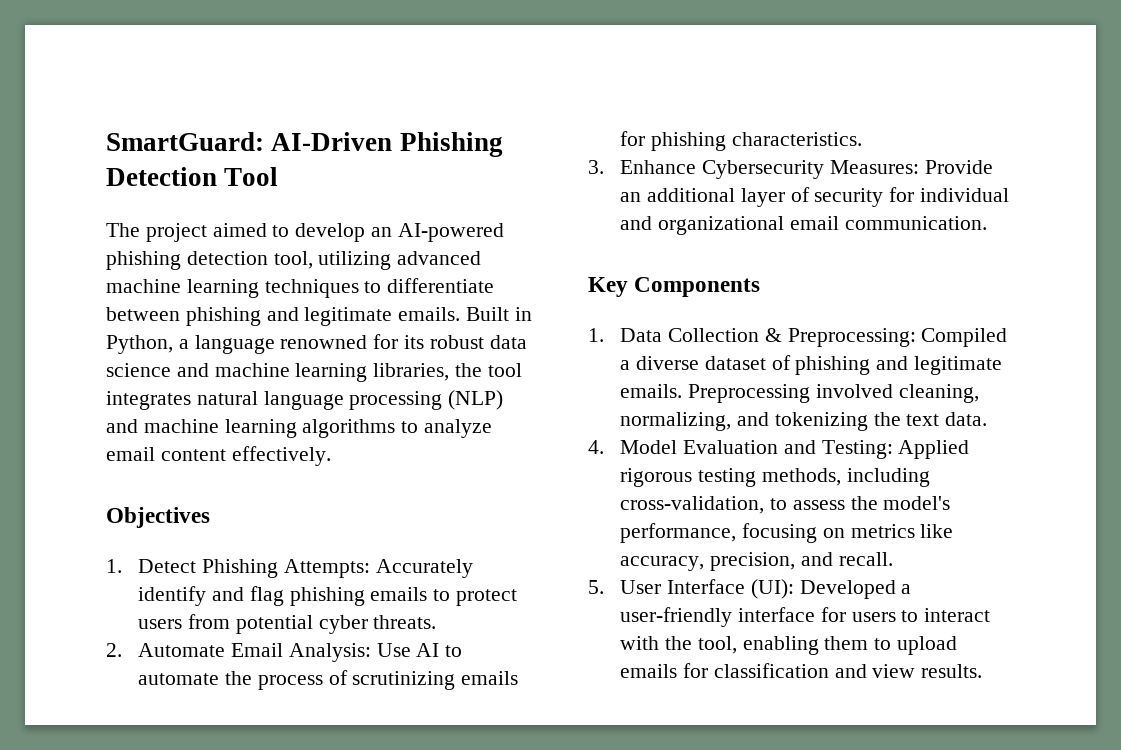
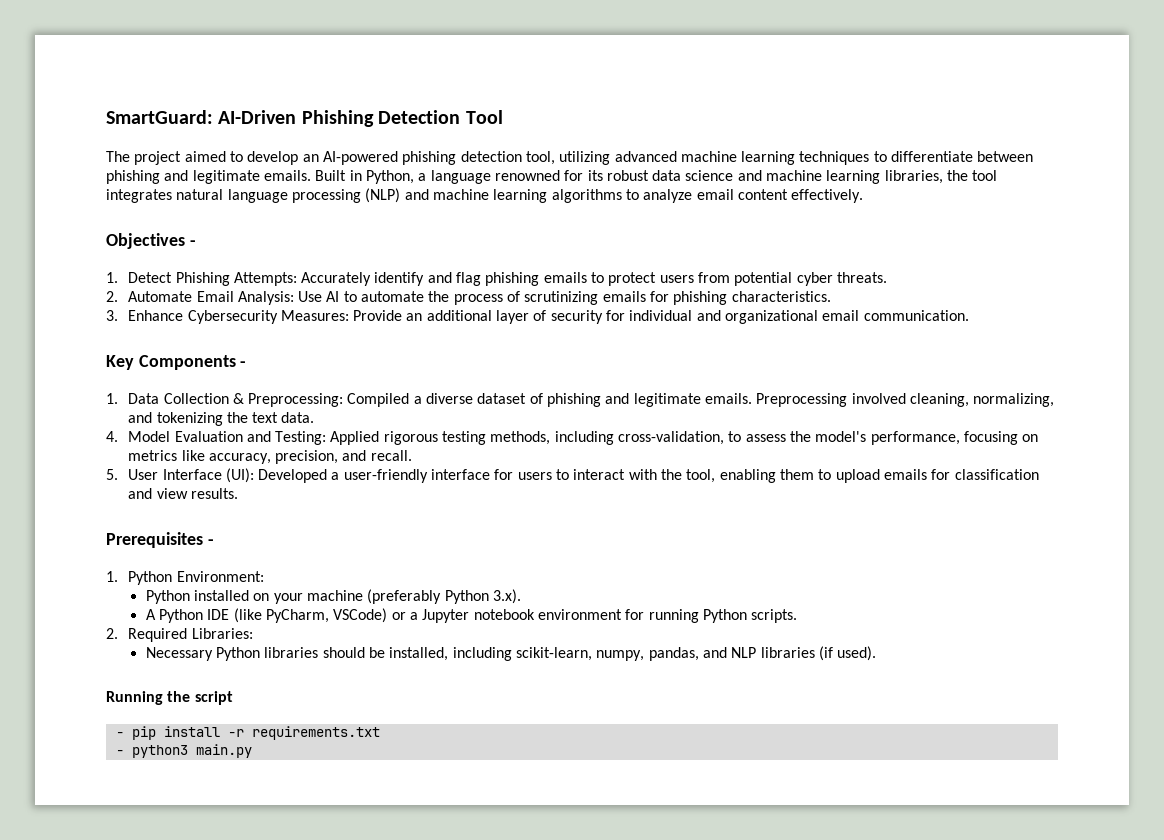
- Objectives
+ Objectives -
- Key Components
+ Key Components -
+ Prerequisites -
+ 1. Python Environment:
+ Python installed on your machine (preferably Python 3.x).
+ A Python IDE (like PyCharm, VSCode) or a Jupyter notebook environment for running Python scripts.
+ 2. Required Libraries:
+ Necessary Python libraries should be installed, including scikit-learn, numpy, pandas, and NLP libraries (if used).
+ Running the script
+ - pip install -r requirements.txt
+ - python3 main.py

